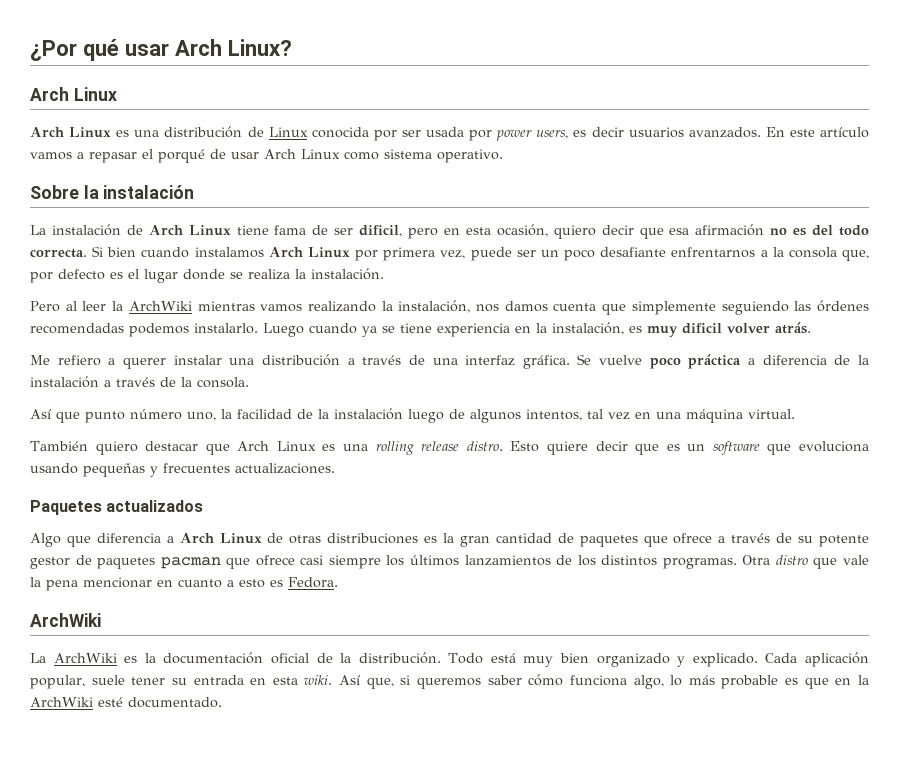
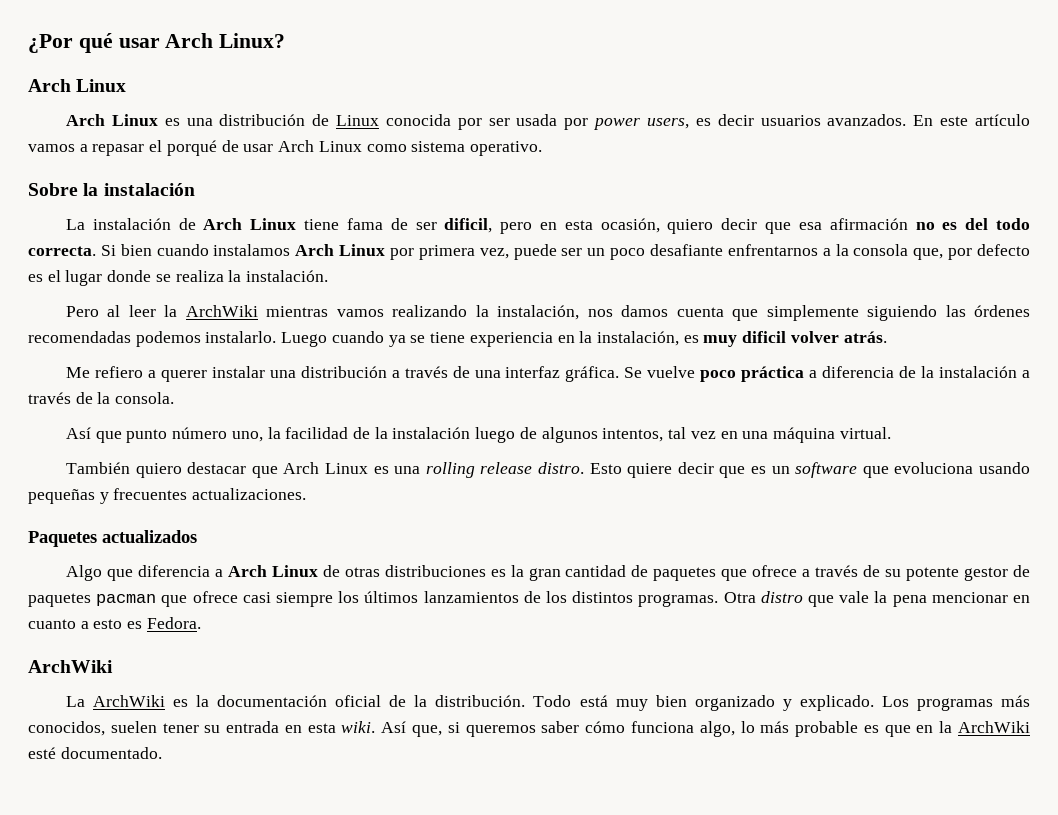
- Pero al leer la ArchWiki mientras vamos realizando la instalación, nos damos cuenta que simplemente seguiendo las órdenes recomendadas podemos instalarlo.
+ Pero al leer la ArchWiki mientras vamos realizando la instalación, nos damos cuenta que simplemente siguiendo las órdenes recomendadas podemos instalarlo.
- Cada aplicación popular, suele tener su entrada en esta wiki.
+ Los programas más conocidos, suelen tener su entrada en esta wiki.

